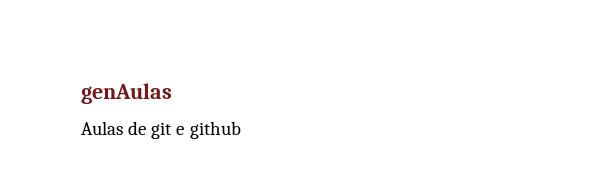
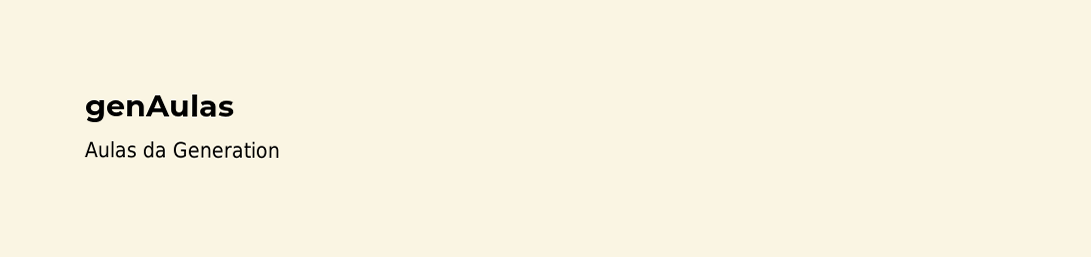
- Aulas de git e github
+ Aulas da Generation

